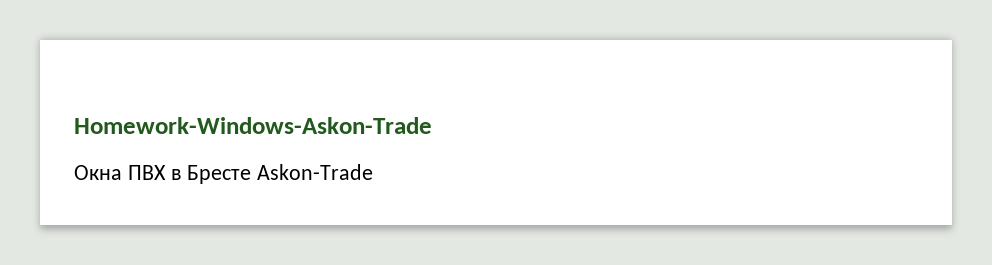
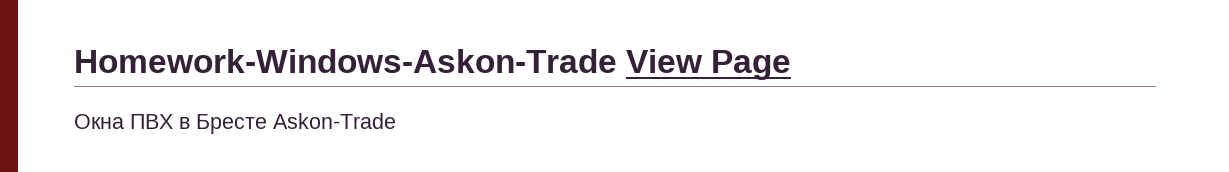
- Homework-Windows-Askon-Trade
+ Homework-Windows-Askon-Trade View Page

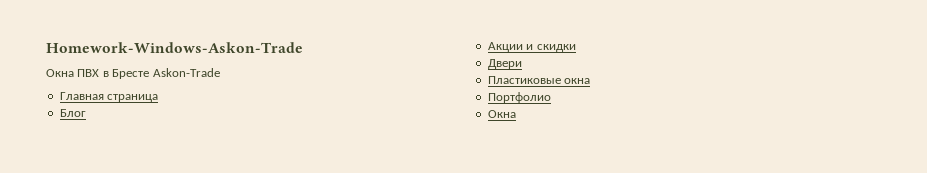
- Homework-Windows-Askon-Trade View Page
+ Homework-Windows-Askon-Trade
+ Главная страница
+ Блог
+ Акции и скидки
+ Двери
+ Пластиковые окна
+ Портфолио
+ Окна

